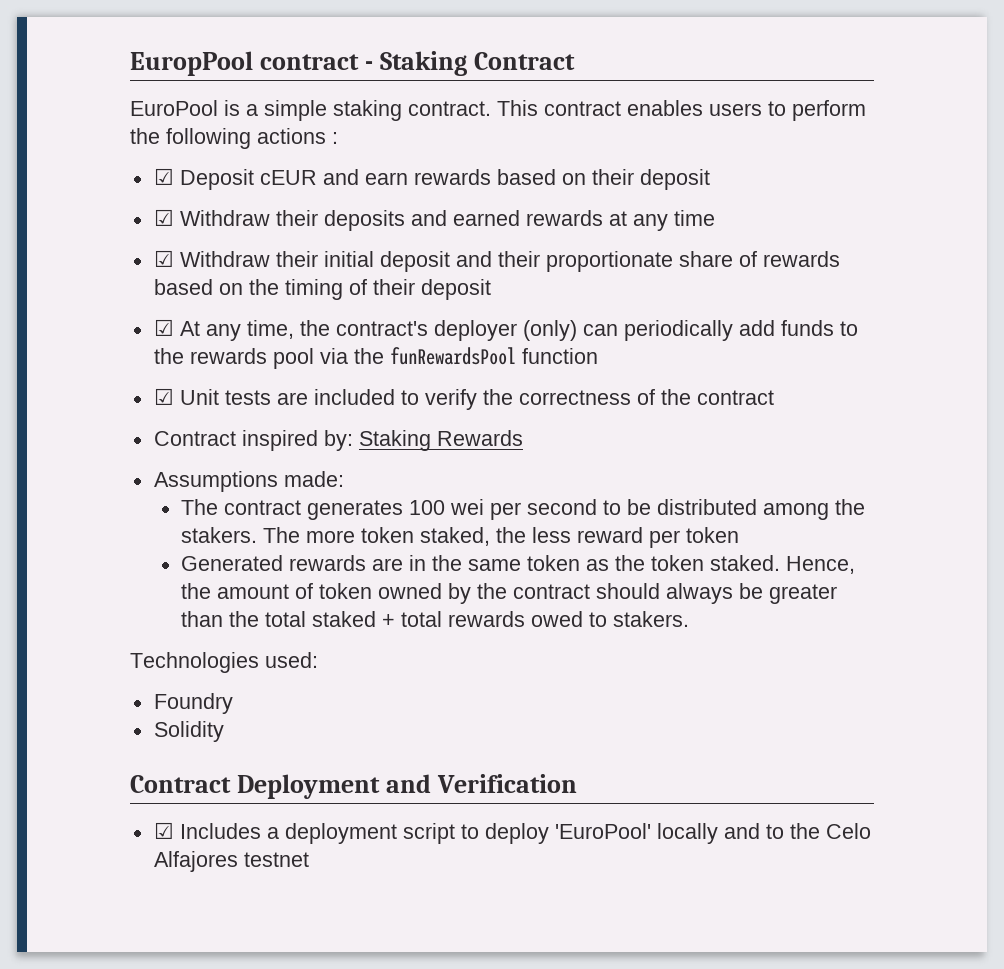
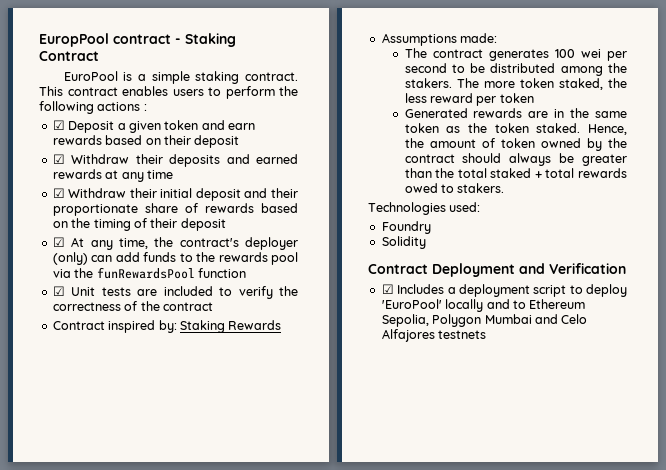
- ☑ Deposit cEUR and earn rewards based on their deposit
+ ☑ Deposit a given token and earn rewards based on their deposit
- ☑ At any time, the contract's deployer (only) can periodically add funds to the rewards pool via the funRewardsPool function
+ ☑ At any time, the contract's deployer (only) can add funds to the rewards pool via the funRewardsPool function
- ☑ Includes a deployment script to deploy 'EuroPool' locally and to the Celo Alfajores testnet
+ ☑ Includes a deployment script to deploy 'EuroPool' locally and to Ethereum Sepolia, Polygon Mumbai and Celo Alfajores testnets

